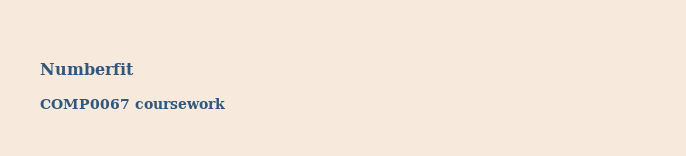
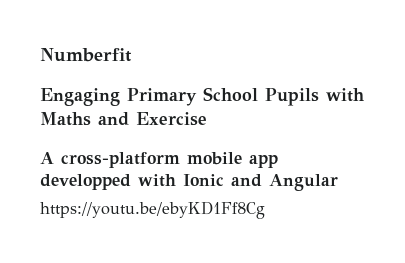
- COMP0067 coursework
+ Engaging Primary School Pupils with Maths and Exercise
+ A cross-platform mobile app developped with Ionic and Angular
+ https://youtu.be/ebyKD1Ff8Cg

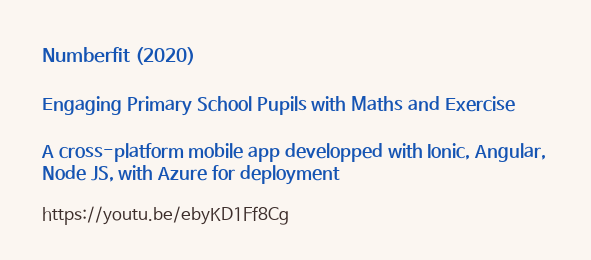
- Numberfit
+ Numberfit (2020)
- A cross-platform mobile app developped with Ionic and Angular
+ A cross-platform mobile app developped with Ionic, Angular, Node JS, with Azure for deployment

